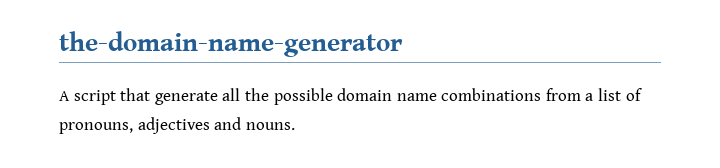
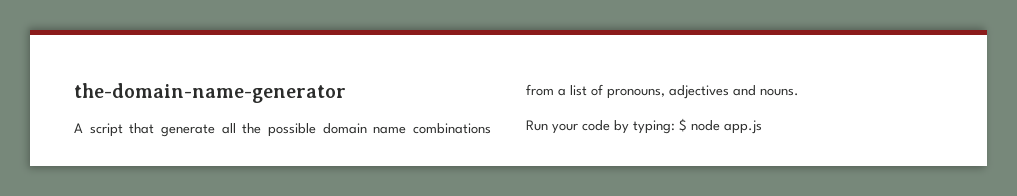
+ Run your code by typing: $ node app.js

